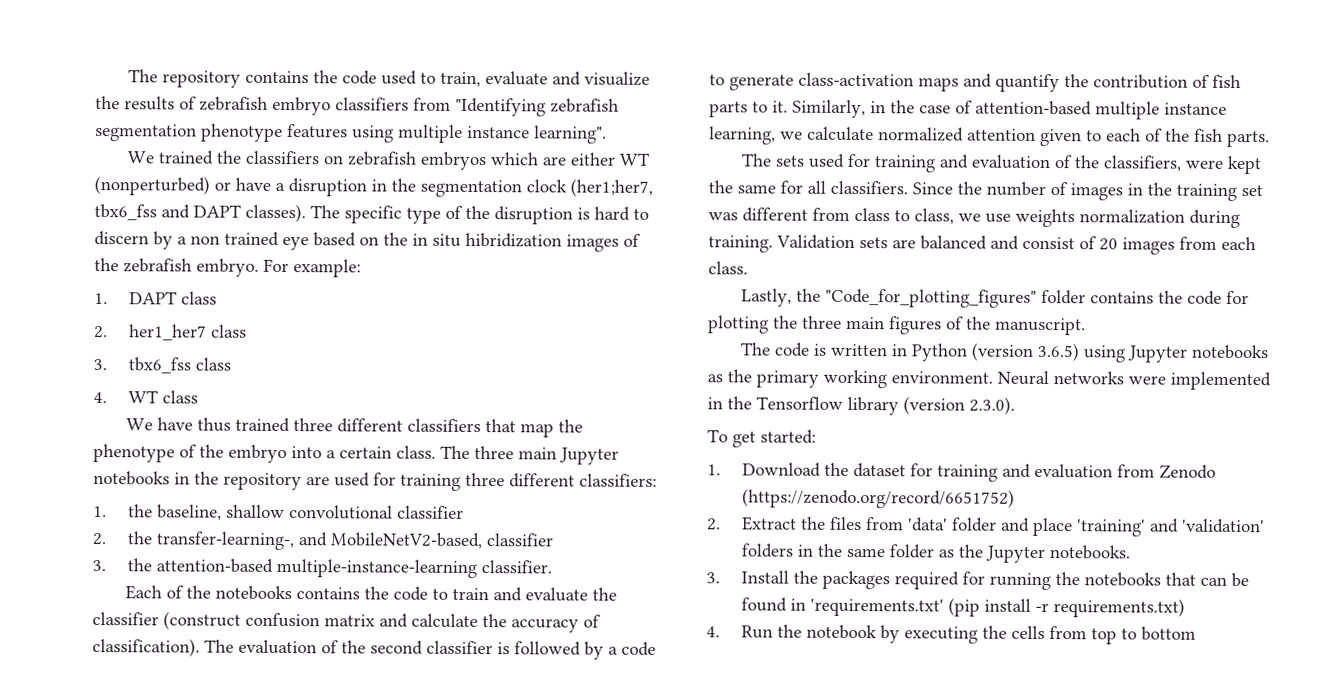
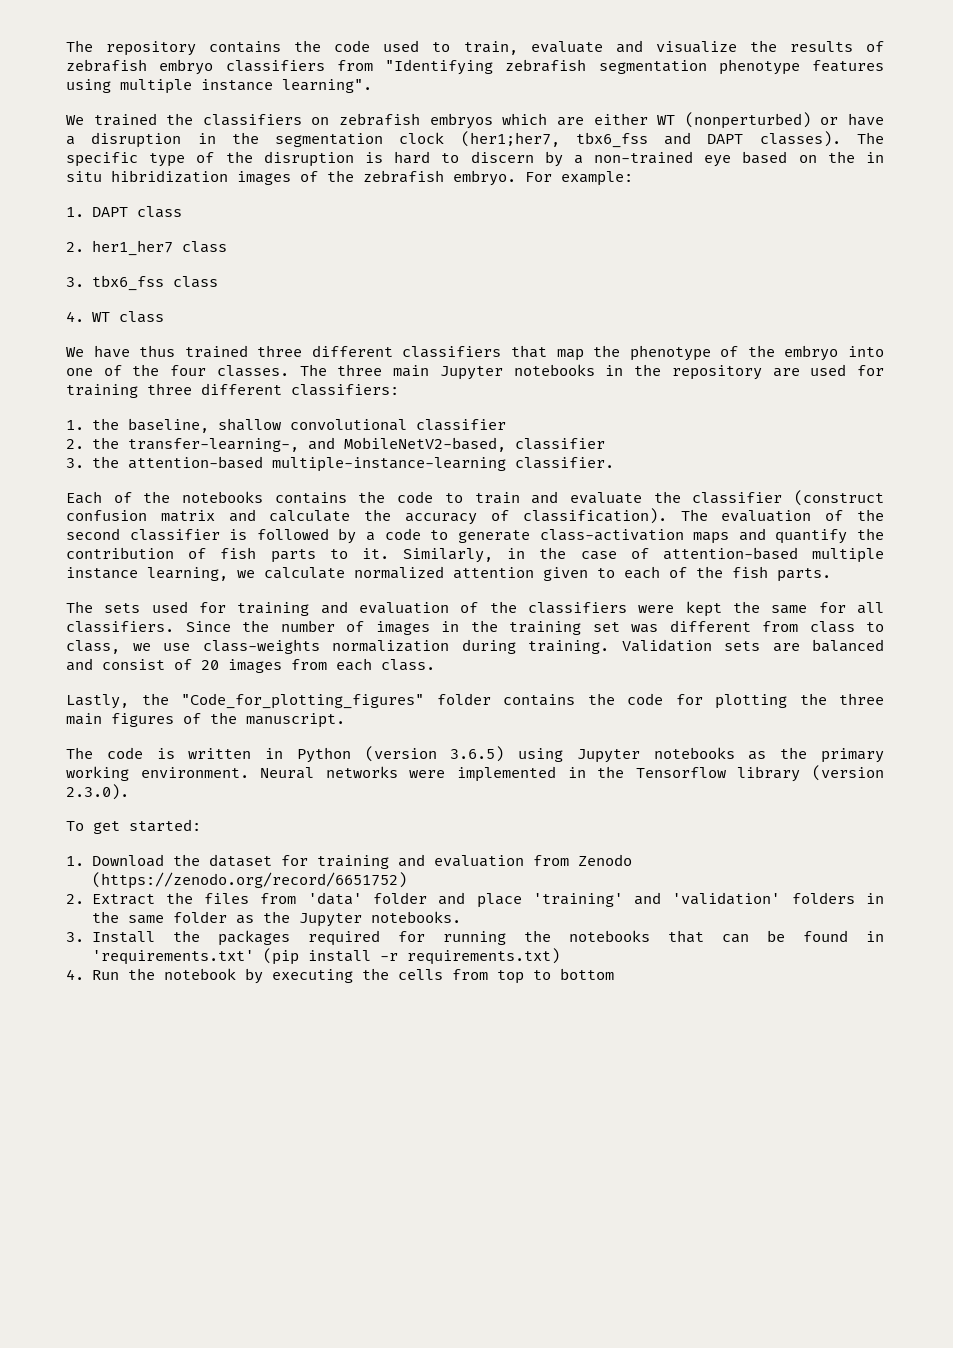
- The specific type of the disruption is hard to discern by a non trained eye based on the in situ hibridization images of the zebrafish embryo.
+ The specific type of the disruption is hard to discern by a non-trained eye based on the in situ hibridization images of the zebrafish embryo.
- We have thus trained three different classifiers that map the phenotype of the embryo into a certain class.
+ We have thus trained three different classifiers that map the phenotype of the embryo into one of the four classes.
- The sets used for training and evaluation of the classifiers, were kept the same for all classifiers.
+ The sets used for training and evaluation of the classifiers were kept the same for all classifiers.
- Since the number of images in the training set was different from class to class, we use weights normalization during training.
+ Since the number of images in the training set was different from class to class, we use class-weights normalization during training.

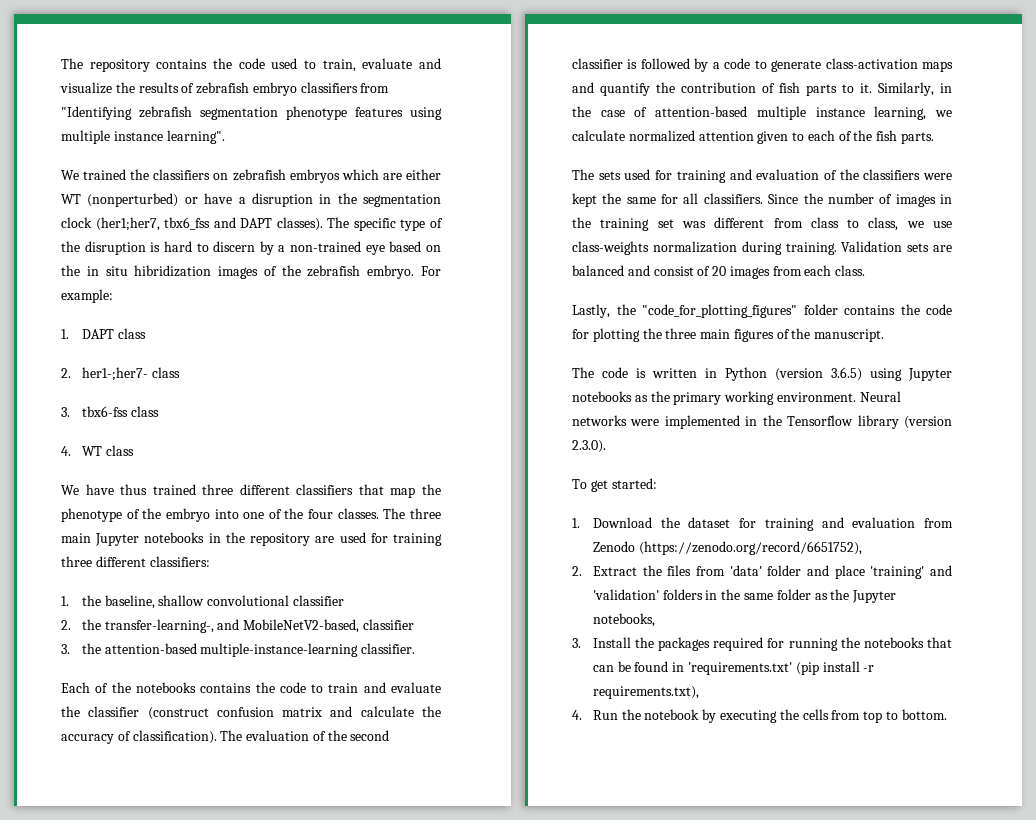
- 2. her1_her7 class
+ 2. her1-;her7- class
- 3. tbx6_fss class
+ 3. tbx6-fss class
- Lastly, the "Code_for_plotting_figures" folder contains the code for plotting the three main figures of the manuscript.
+ Lastly, the "code_for_plotting_figures" folder contains the code for plotting the three main figures of the manuscript.
- 1. Download the dataset for training and evaluation from Zenodo (https://zenodo.org/record/6651752)
+ 1. Download the dataset for training and evaluation from Zenodo (https://zenodo.org/record/6651752),
- 2. Extract the files from 'data' folder and place 'training' and 'validation' folders in the same folder as the Jupyter notebooks.
+ 2. Extract the files from 'data' folder and place 'training' and 'validation' folders in the same folder as the Jupyter notebooks,
- 3. Install the packages required for running the notebooks that can be found in 'requirements.txt' (pip install -r requirements.txt)
+ 3. Install the packages required for running the notebooks that can be found in 'requirements.txt' (pip install -r requirements.txt),
- 4. Run the notebook by executing the cells from top to bottom
+ 4. Run the notebook by executing the cells from top to bottom.

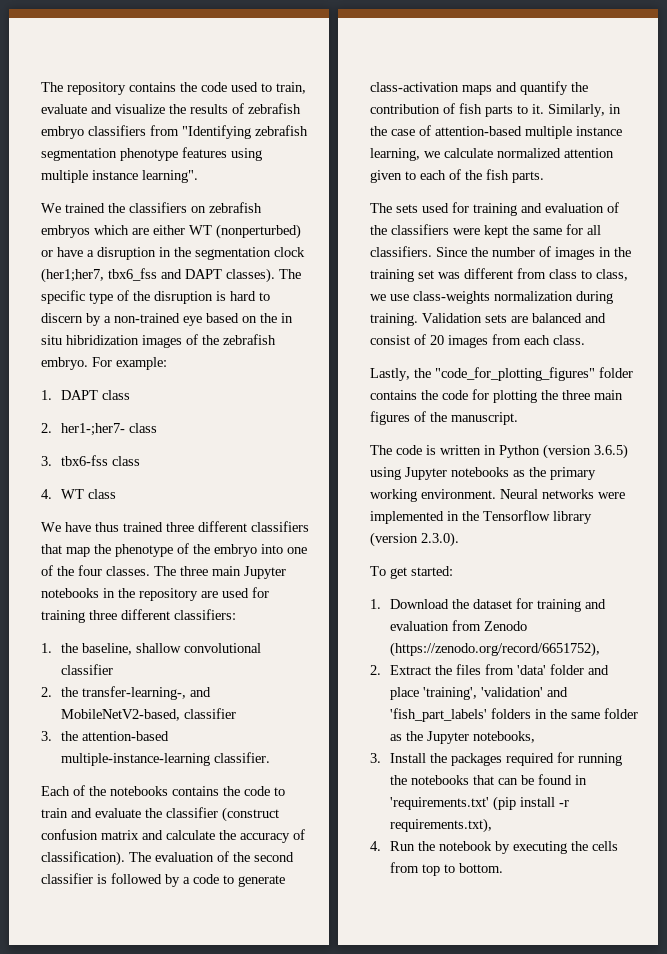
- 2. Extract the files from 'data' folder and place 'training' and 'validation' folders in the same folder as the Jupyter notebooks,
+ 2. Extract the files from 'data' folder and place 'training', 'validation' and 'fish_part_labels' folders in the same folder as the Jupyter notebooks,

